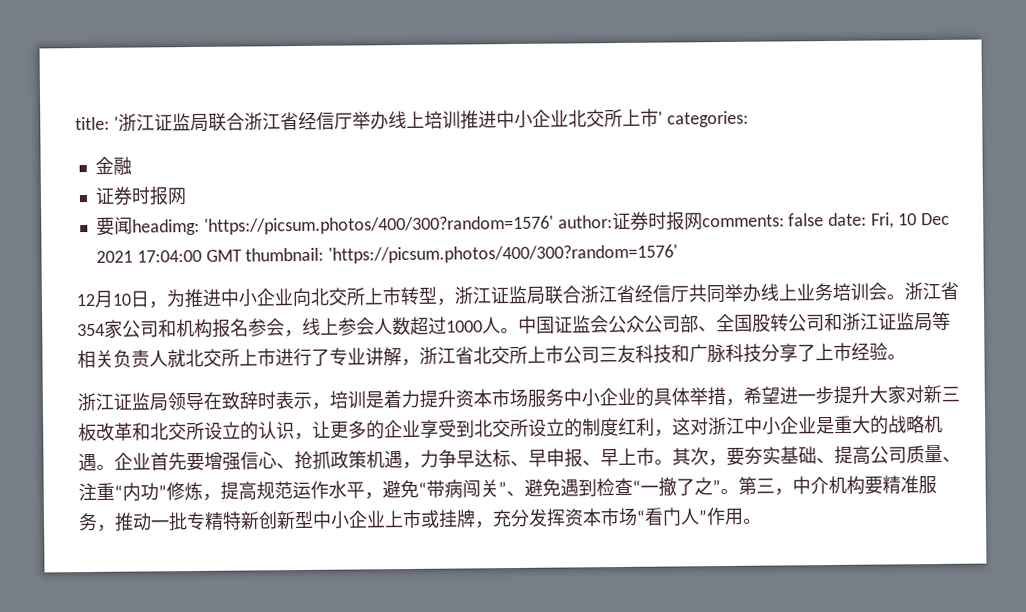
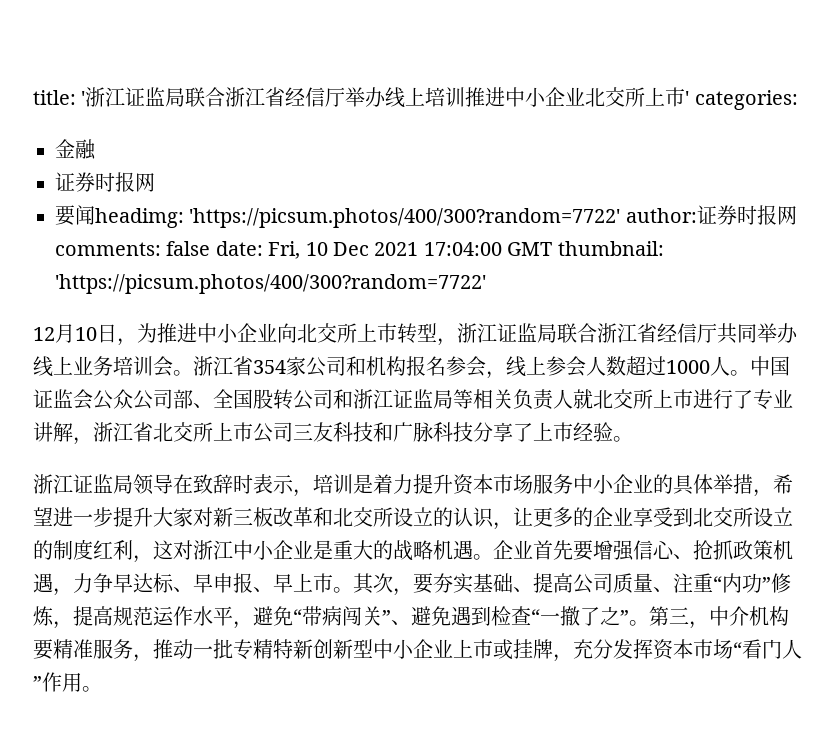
- 要闻headimg: 'https://picsum.photos/400/300?random=1576' author:证券时报网comments: false date: Fri, 10 Dec 2021 17:04:00 GMT thumbnail: 'https://picsum.photos/400/300?random=1576'
+ 要闻headimg: 'https://picsum.photos/400/300?random=7722' author:证券时报网comments: false date: Fri, 10 Dec 2021 17:04:00 GMT thumbnail: 'https://picsum.photos/400/300?random=7722'

